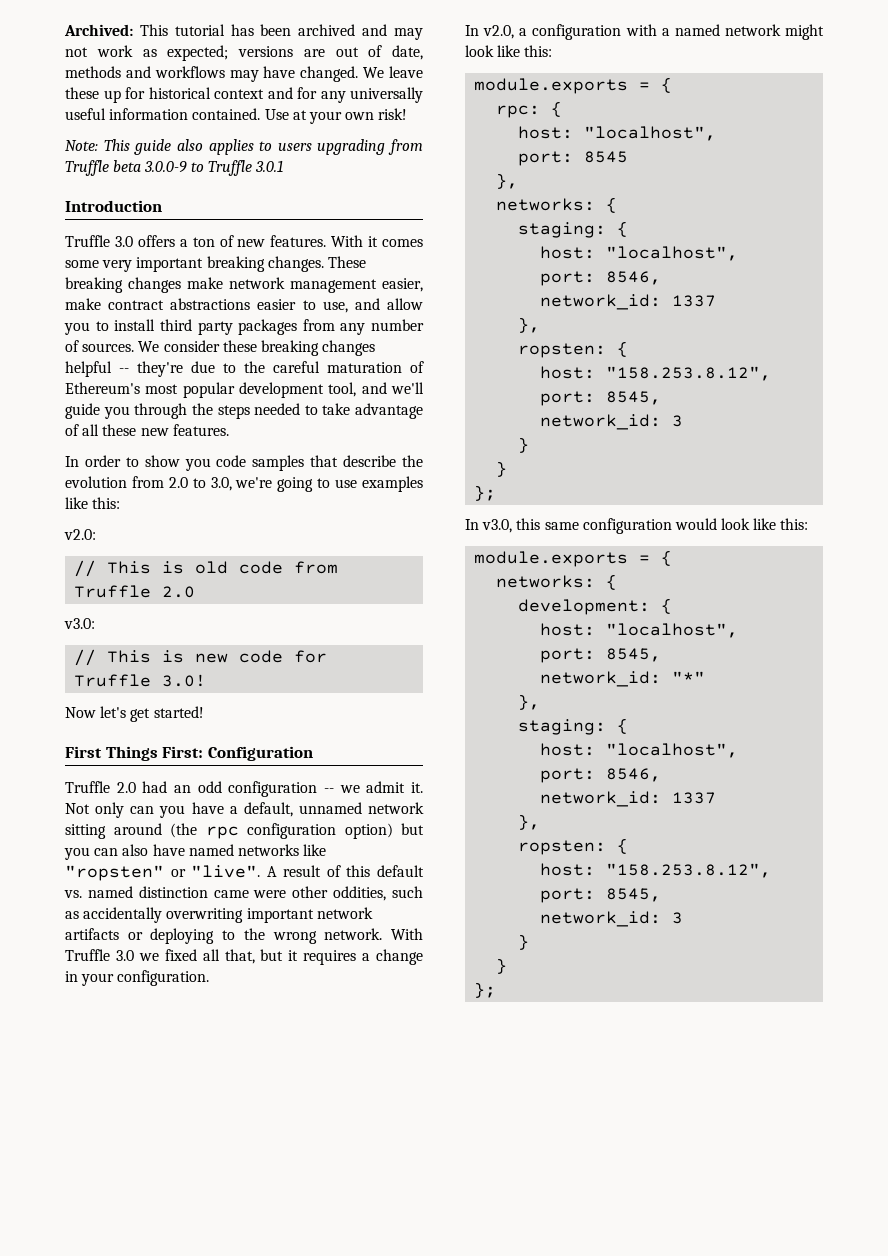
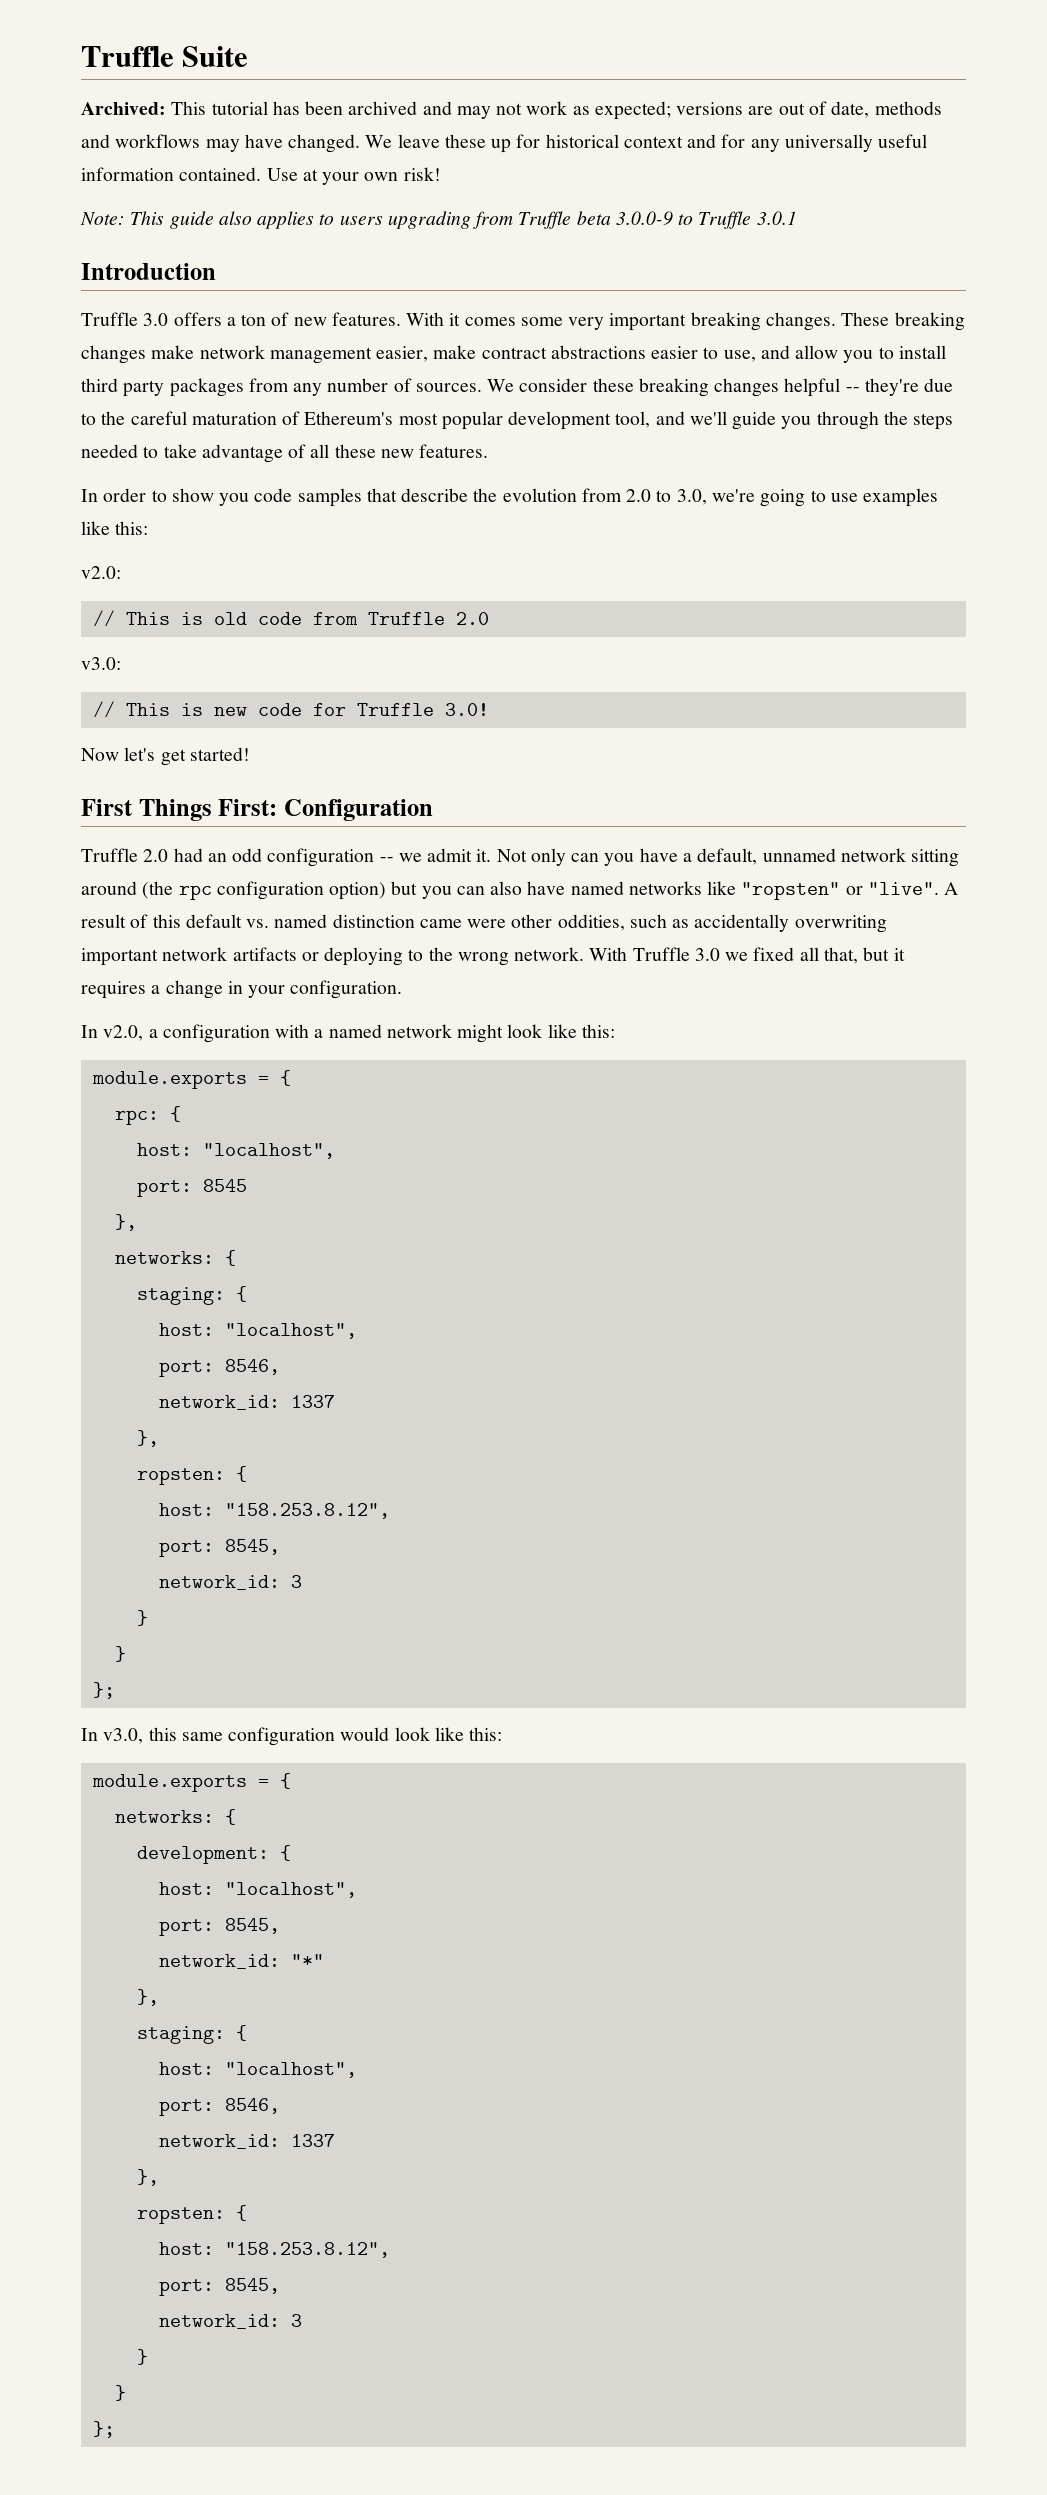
+ Truffle Suite

